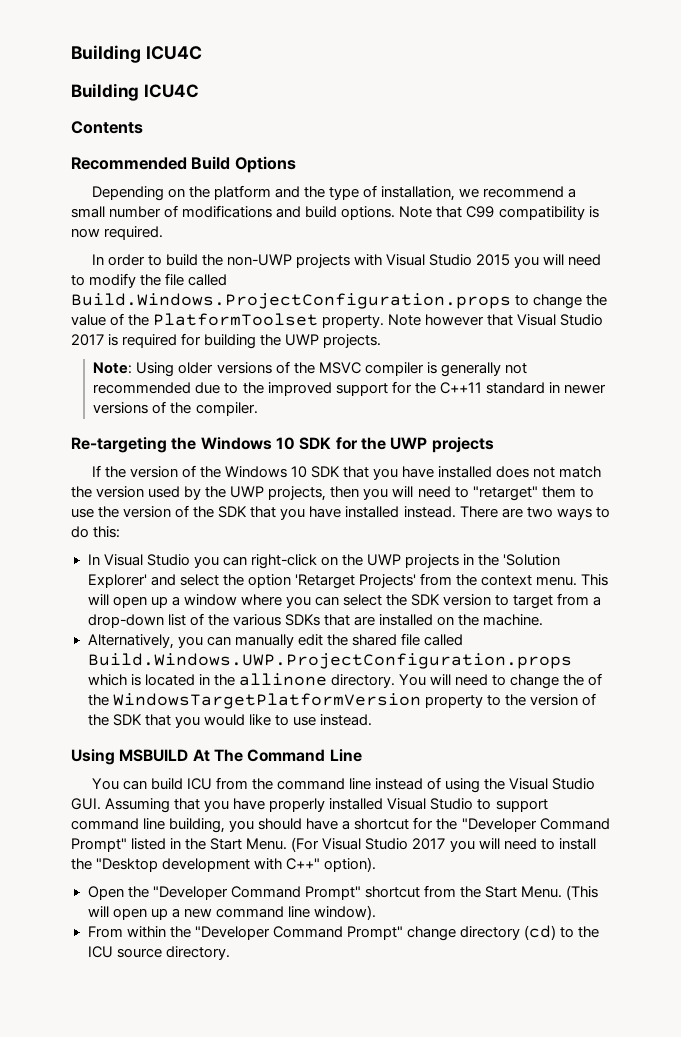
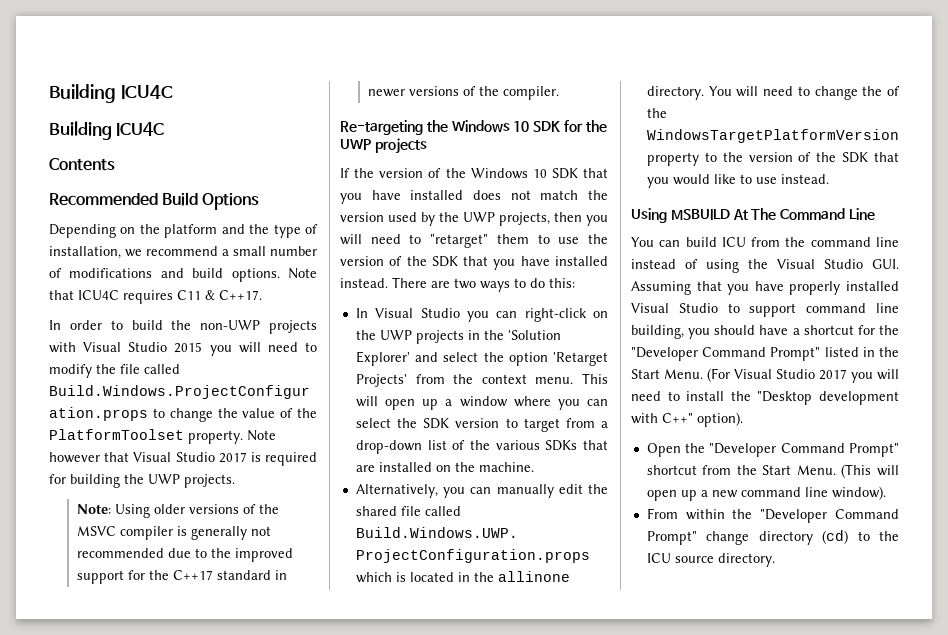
- Note that C99 compatibility is now required.
+ Note that ICU4C requires C11 & C++17.
- Note: Using older versions of the MSVC compiler is generally not recommended due to the improved support for the C++11 standard in newer versions of the compiler.
+ Note: Using older versions of the MSVC compiler is generally not recommended due to the improved support for the C++17 standard in newer versions of the compiler.

